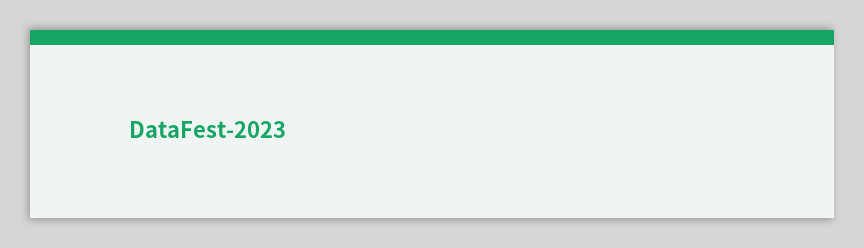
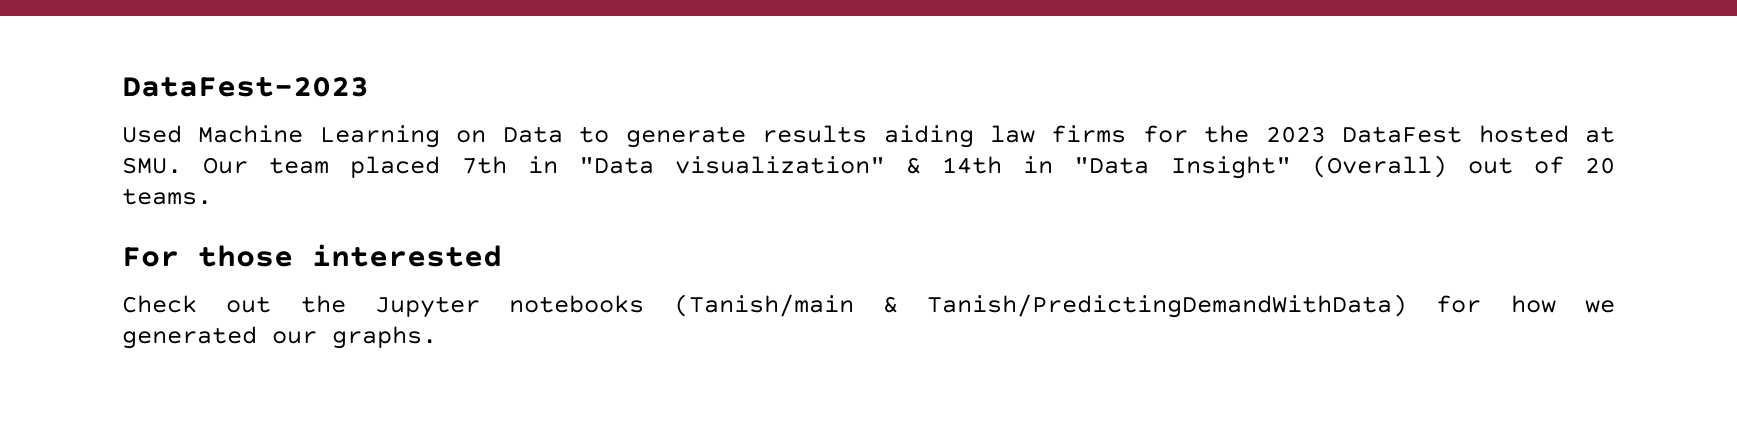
+ Used Machine Learning on Data to generate results aiding law firms for the 2023 DataFest hosted at SMU. Our team placed 7th in "Data visualization" & 14th in "Data Insight" (Overall) out of 20 teams.
+ For those interested
+ Check out the Jupyter notebooks (Tanish/main & Tanish/PredictingDemandWithData) for how we generated our graphs.

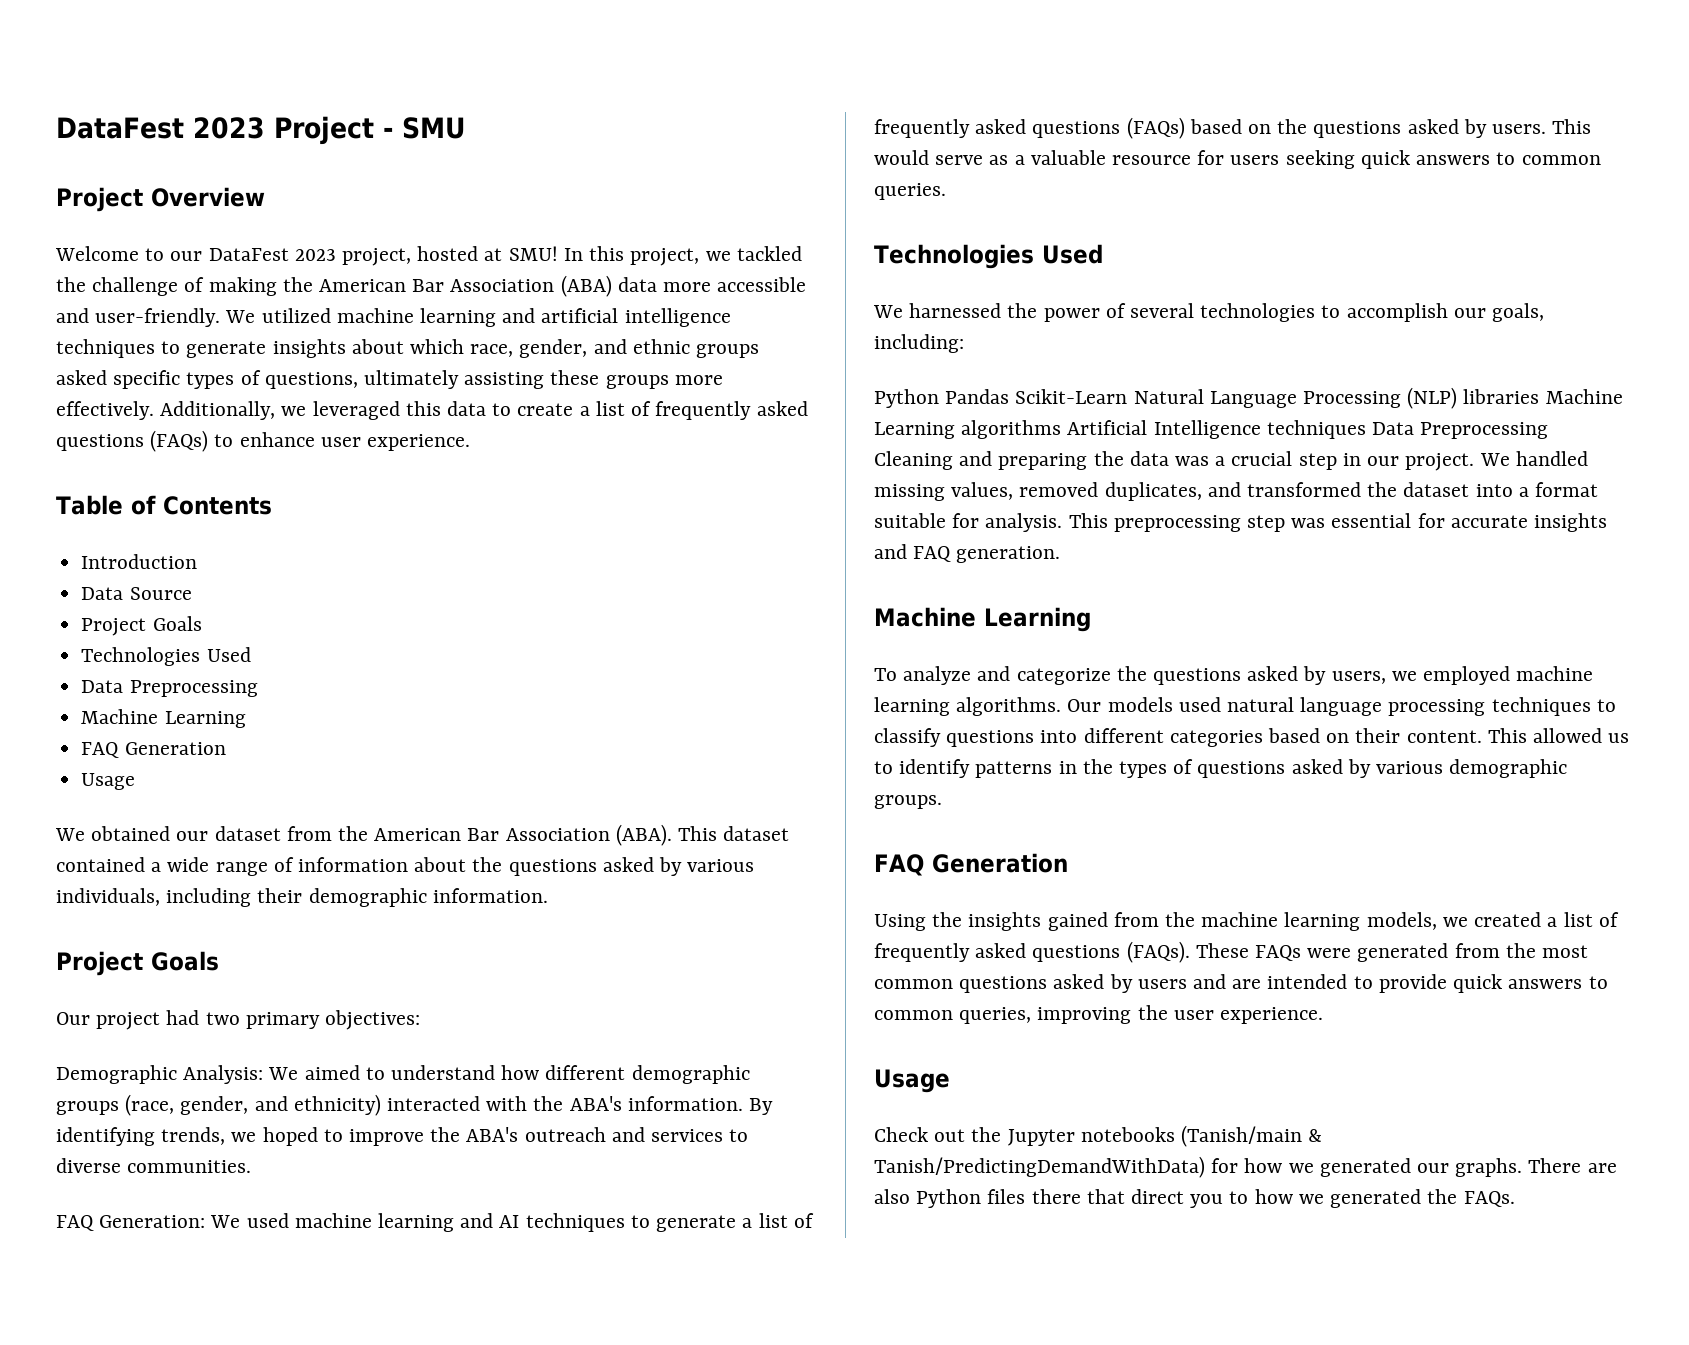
- DataFest-2023
- Used Machine Learning on Data to generate results aiding law firms for the 2023 DataFest hosted at SMU. Our team placed 7th in "Data visualization" & 14th in "Data Insight" (Overall) out of 20 teams.
- For those interested
+ DataFest 2023 Project - SMU
+ Project Overview
+ Welcome to our DataFest 2023 project, hosted at SMU! In this project, we tackled the challenge of making the American Bar Association (ABA) data more accessible and user-friendly. We utilized machine learning and artificial intelligence techniques to generate insights about which race, gender, and ethnic groups asked specific types of questions, ultimately assisting these groups more effectively. Additionally, we leveraged this data to create a list of frequently asked questions (FAQs) to enhance user experience.
+ Table of Contents
+ Introduction
+ Data Source
+ Project Goals
+ Technologies Used
+ Data Preprocessing
+ Machine Learning
+ FAQ Generation
+ Usage
+ We obtained our dataset from the American Bar Association (ABA). This dataset contained a wide range of information about the questions asked by various individuals, including their demographic information.
+ Project Goals
+ Our project had two primary objectives:
+ Demographic Analysis: We aimed to understand how different demographic groups (race, gender, and ethnicity) interacted with the ABA's information. By identifying trends, we hoped to improve the ABA's outreach and services to diverse communities.
+ FAQ Generation: We used machine learning and AI techniques to generate a list of frequently asked questions (FAQs) based on the questions asked by users. This would serve as a valuable resource for users seeking quick answers to common queries.
+ Technologies Used
+ We harnessed the power of several technologies to accomplish our goals, including:
+ Python Pandas Scikit-Learn Natural Language Processing (NLP) libraries Machine Learning algorithms Artificial Intelligence techniques Data Preprocessing Cleaning and preparing the data was a crucial step in our project. We handled missing values, removed duplicates, and transformed the dataset into a format suitable for analysis. This preprocessing step was essential for accurate insights and FAQ generation.
+ Machine Learning
+ To analyze and categorize the questions asked by users, we employed machine learning algorithms. Our models used natural language processing techniques to classify questions into different categories based on their content. This allowed us to identify patterns in the types of questions asked by various demographic groups.
+ FAQ Generation
+ Using the insights gained from the machine learning models, we created a list of frequently asked questions (FAQs). These FAQs were generated from the most common questions asked by users and are intended to provide quick answers to common queries, improving the user experience.
+ Usage
+ There are also Python files there that direct you to how we generated the FAQs.

